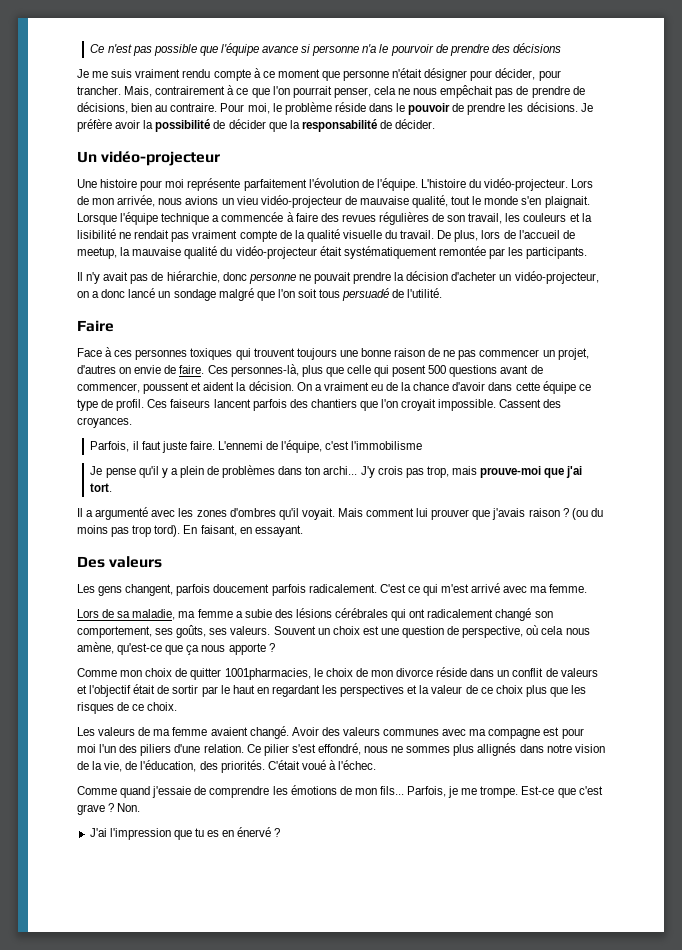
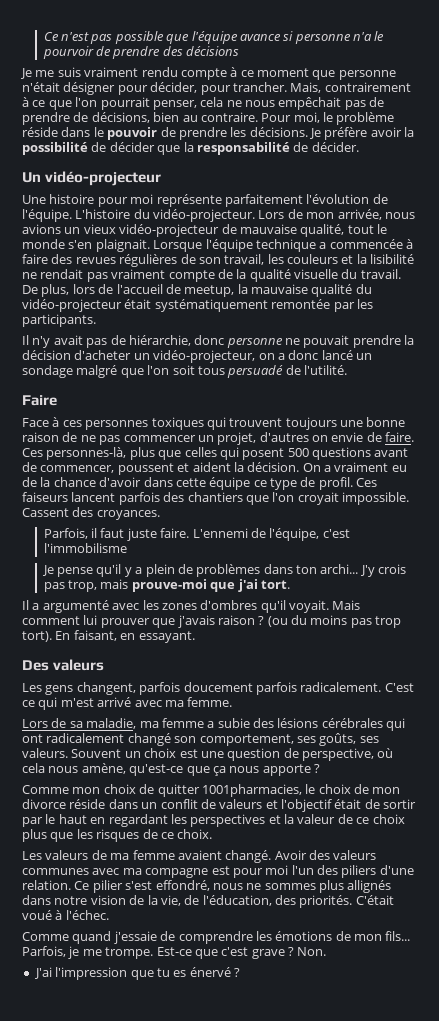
- Lors de mon arrivée, nous avions un vieu vidéo-projecteur de mauvaise qualité, tout le monde s'en plaignait.
+ Lors de mon arrivée, nous avions un vieux vidéo-projecteur de mauvaise qualité, tout le monde s'en plaignait.
- Ces personnes-là, plus que celle qui posent 500 questions avant de commencer, poussent et aident la décision.
+ Ces personnes-là, plus que celles qui posent 500 questions avant de commencer, poussent et aident la décision.
- (ou du moins pas trop tord).
+ (ou du moins pas trop tort).
- J'ai l'impression que tu es en énervé ?
+ J'ai l'impression que tu es énervé ?

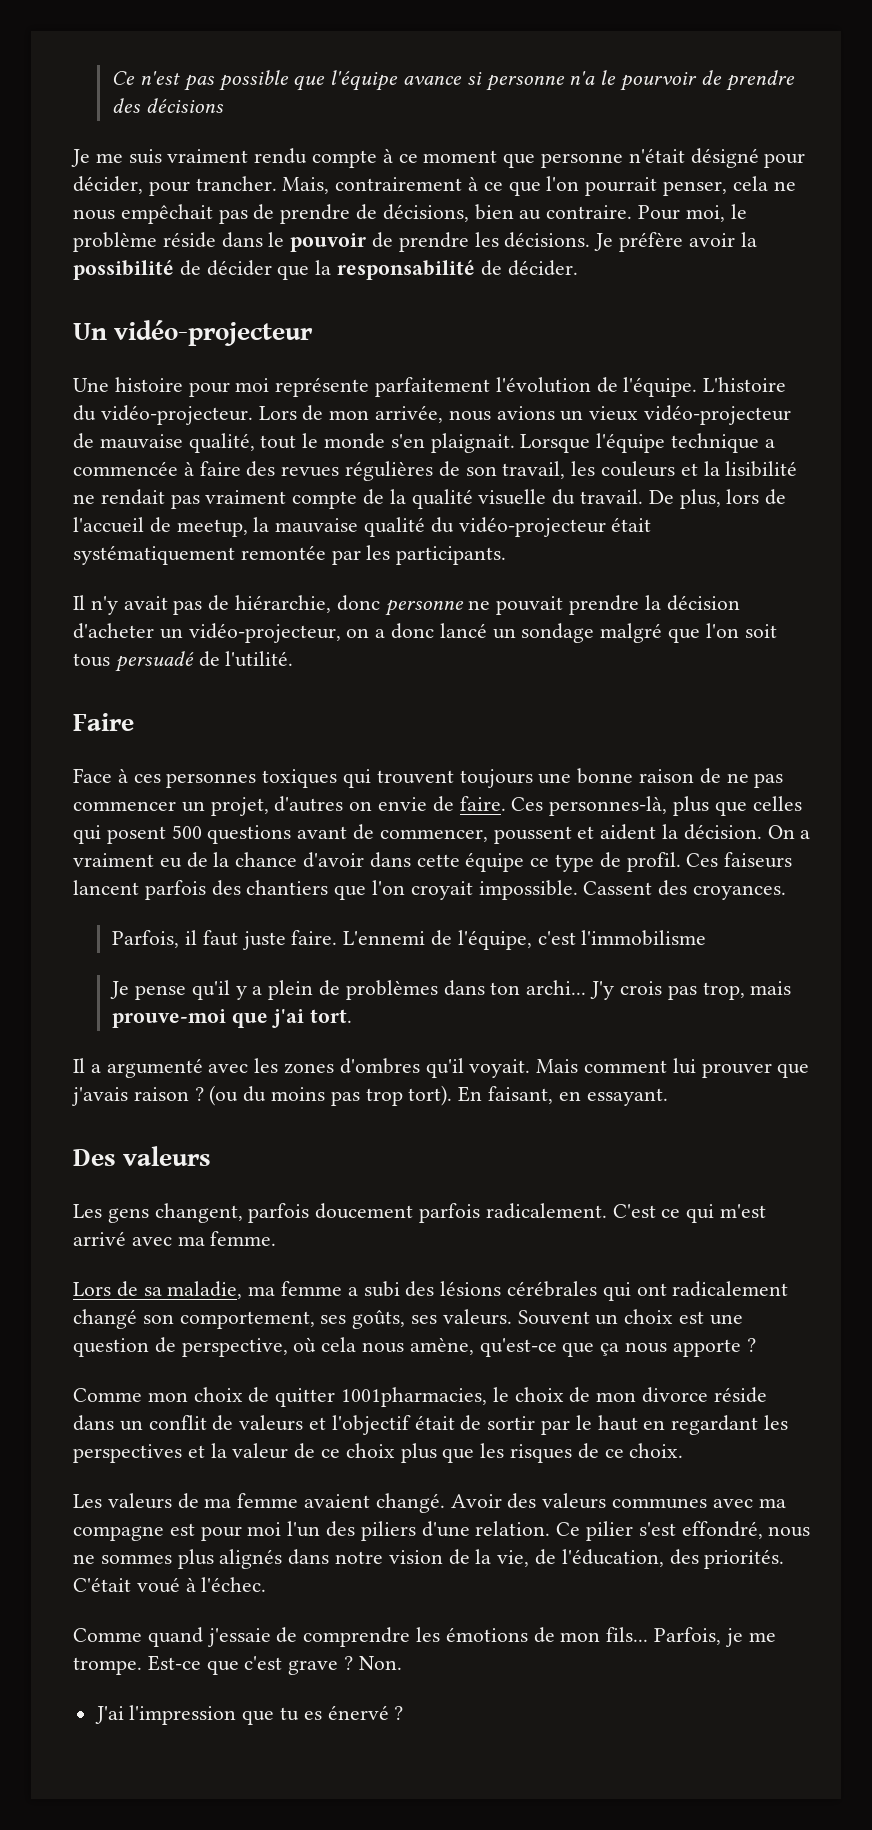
- Je me suis vraiment rendu compte à ce moment que personne n'était désigner pour décider, pour trancher.
+ Je me suis vraiment rendu compte à ce moment que personne n'était désigné pour décider, pour trancher.
- Lors de sa maladie, ma femme a subie des lésions cérébrales qui ont radicalement changé son comportement, ses goûts, ses valeurs.
+ Lors de sa maladie, ma femme a subi des lésions cérébrales qui ont radicalement changé son comportement, ses goûts, ses valeurs.
- Ce pilier s'est effondré, nous ne sommes plus allignés dans notre vision de la vie, de l'éducation, des priorités.
+ Ce pilier s'est effondré, nous ne sommes plus alignés dans notre vision de la vie, de l'éducation, des priorités.

